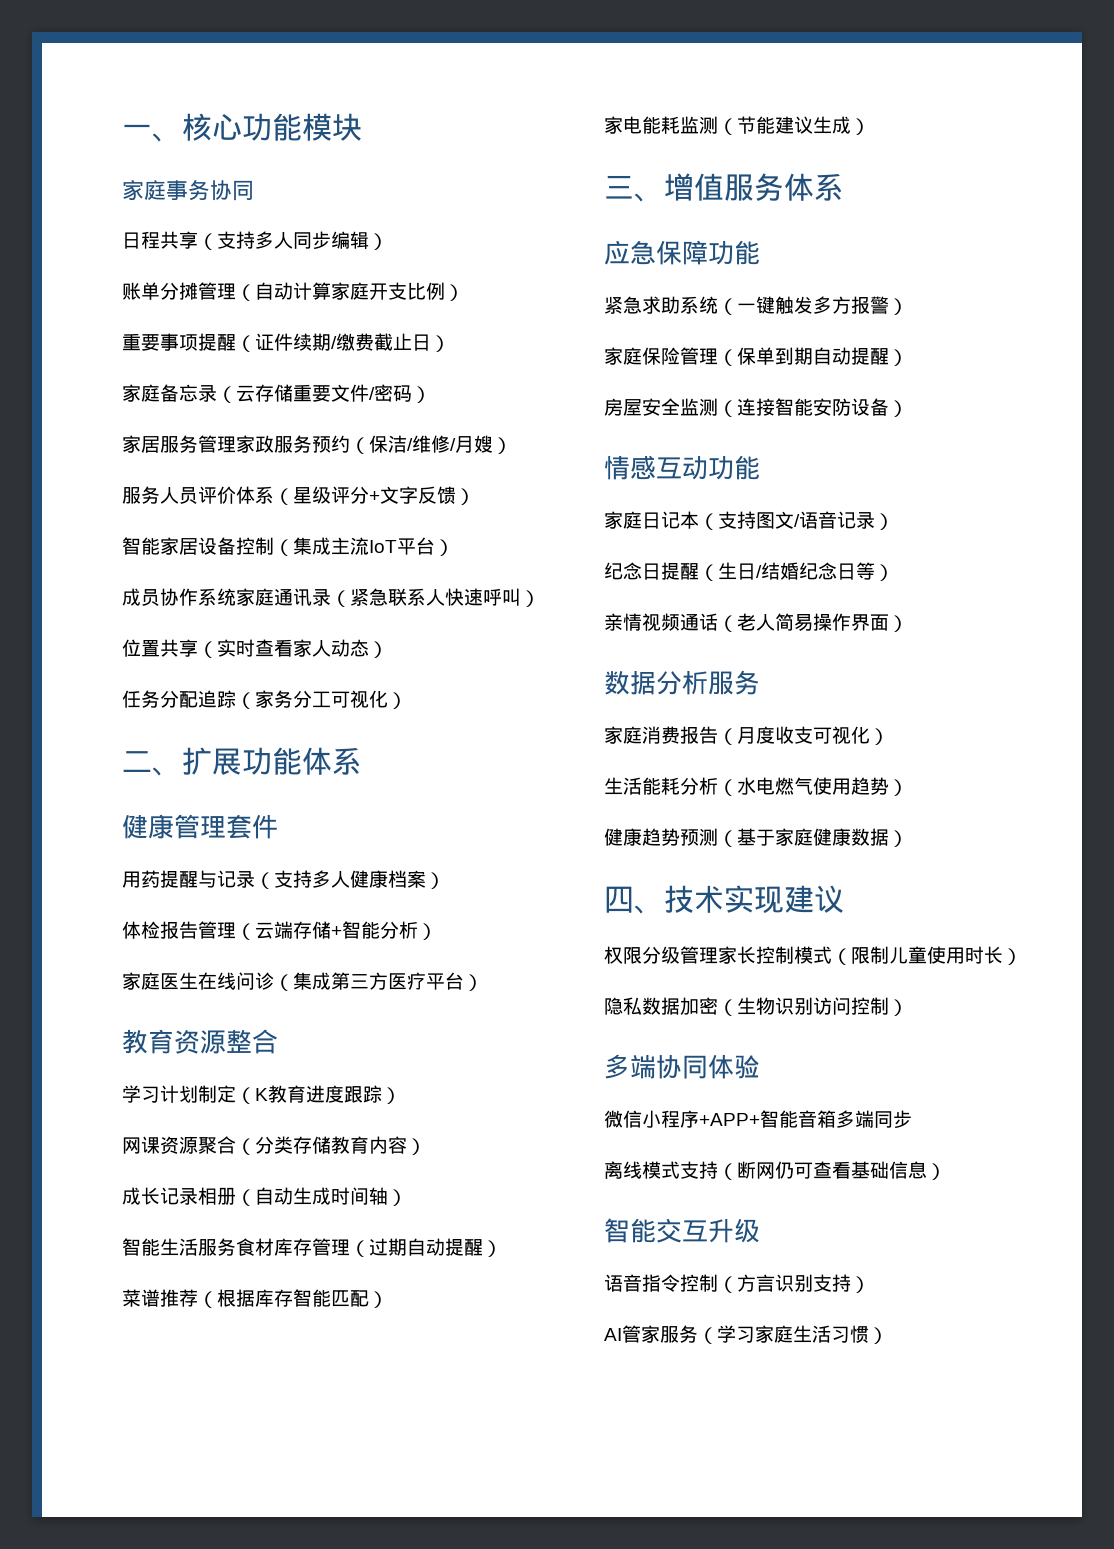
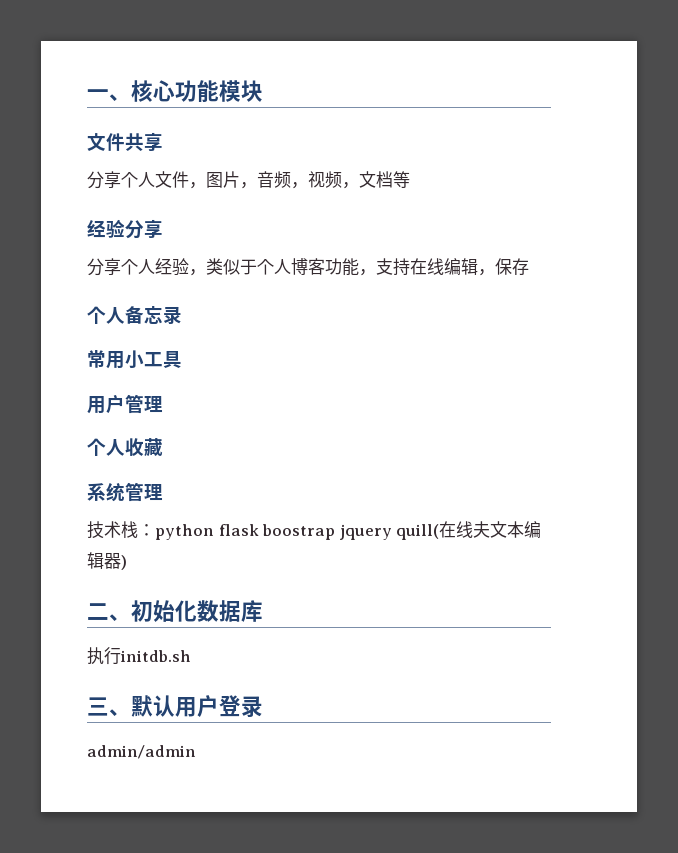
- 家庭事务协同
- 日程共享（支持多人同步编辑）
- 账单分摊管理（自动计算家庭开支比例）
- 重要事项提醒（证件续期/缴费截止日）
- 家庭备忘录（云存储重要文件/密码）
- 家居服务管理家政服务预约（保洁/维修/月嫂）
- 服务人员评价体系（星级评分+文字反馈）
- 智能家居设备控制（集成主流IoT平台）
- 成员协作系统家庭通讯录（紧急联系人快速呼叫）
- 位置共享（实时查看家人动态）
- 任务分配追踪（家务分工可视化）
- 二、扩展功能体系
- 健康管理套件
- 用药提醒与记录（支持多人健康档案）
- 体检报告管理（云端存储+智能分析）
- 家庭医生在线问诊（集成第三方医疗平台）
- 教育资源整合
- 学习计划制定（K教育进度跟踪）
- 网课资源聚合（分类存储教育内容）
- 成长记录相册（自动生成时间轴）
- 智能生活服务食材库存管理（过期自动提醒）
- 菜谱推荐（根据库存智能匹配）
- 家电能耗监测（节能建议生成）
- 三、增值服务体系
- 应急保障功能
- 紧急求助系统（一键触发多方报警）
- 家庭保险管理（保单到期自动提醒）
- 房屋安全监测（连接智能安防设备）
- 情感互动功能
- 家庭日记本（支持图文/语音记录）
- 纪念日提醒（生日/结婚纪念日等）
- 亲情视频通话（老人简易操作界面）
- 数据分析服务
- 家庭消费报告（月度收支可视化）
- 生活能耗分析（水电燃气使用趋势）
- 健康趋势预测（基于家庭健康数据）
- 四、技术实现建议
- 权限分级管理家长控制模式（限制儿童使用时长）
- 隐私数据加密（生物识别访问控制）
- 多端协同体验
- 微信小程序+APP+智能音箱多端同步
- 离线模式支持（断网仍可查看基础信息）
- 智能交互升级
- 语音指令控制（方言识别支持）
- AI管家服务（学习家庭生活习惯）
+ 文件共享
+ 分享个人文件，图片，音频，视频，文档等
+ 经验分享
+ 分享个人经验，类似于个人博客功能，支持在线编辑，保存
+ 个人备忘录
+ 常用小工具
+ 用户管理
+ 个人收藏
+ 系统管理
+ 技术栈：python flask boostrap jquery quill(在线夫文本编辑器)
+ 二、初始化数据库
+ 执行initdb.sh
+ 三、默认用户登录
+ admin/admin

